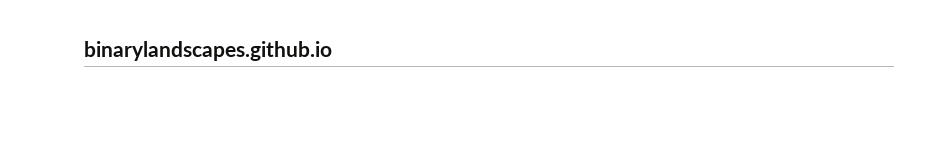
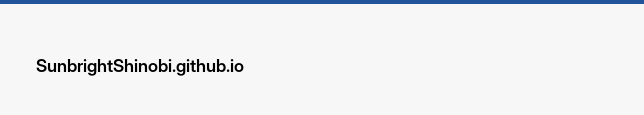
- binarylandscapes.github.io
+ SunbrightShinobi.github.io

